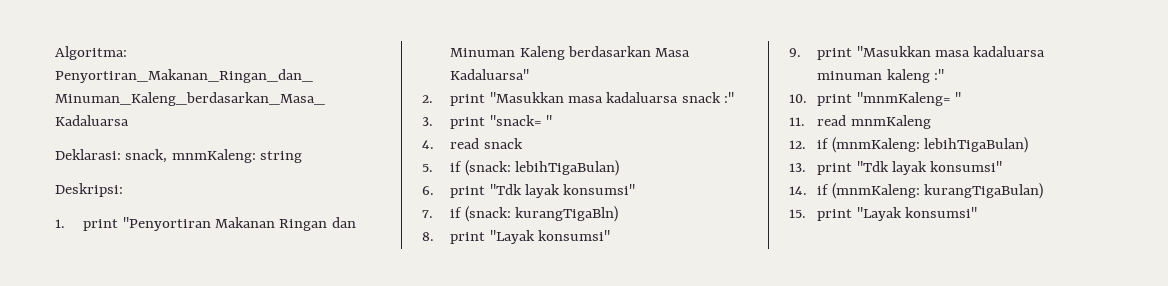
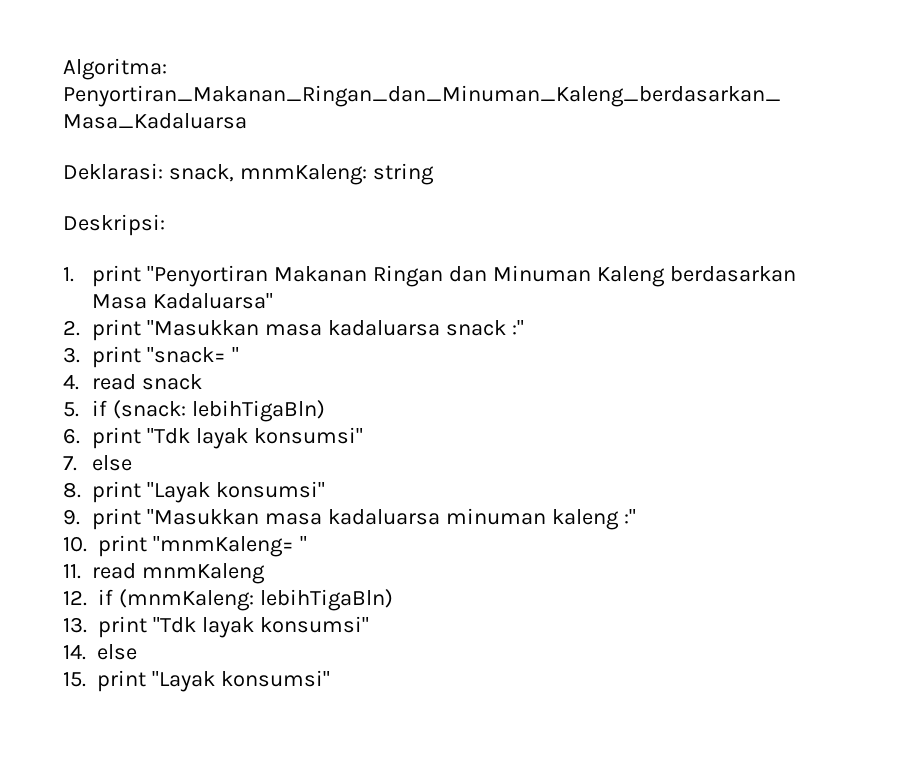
- 5. if (snack: lebihTigaBulan)
+ 5. if (snack: lebihTigaBln)
- 7. if (snack: kurangTigaBln)
+ 7. else
- 12. if (mnmKaleng: lebihTigaBulan)
+ 12. if (mnmKaleng: lebihTigaBln)
- 14. if (mnmKaleng: kurangTigaBulan)
+ 14. else

